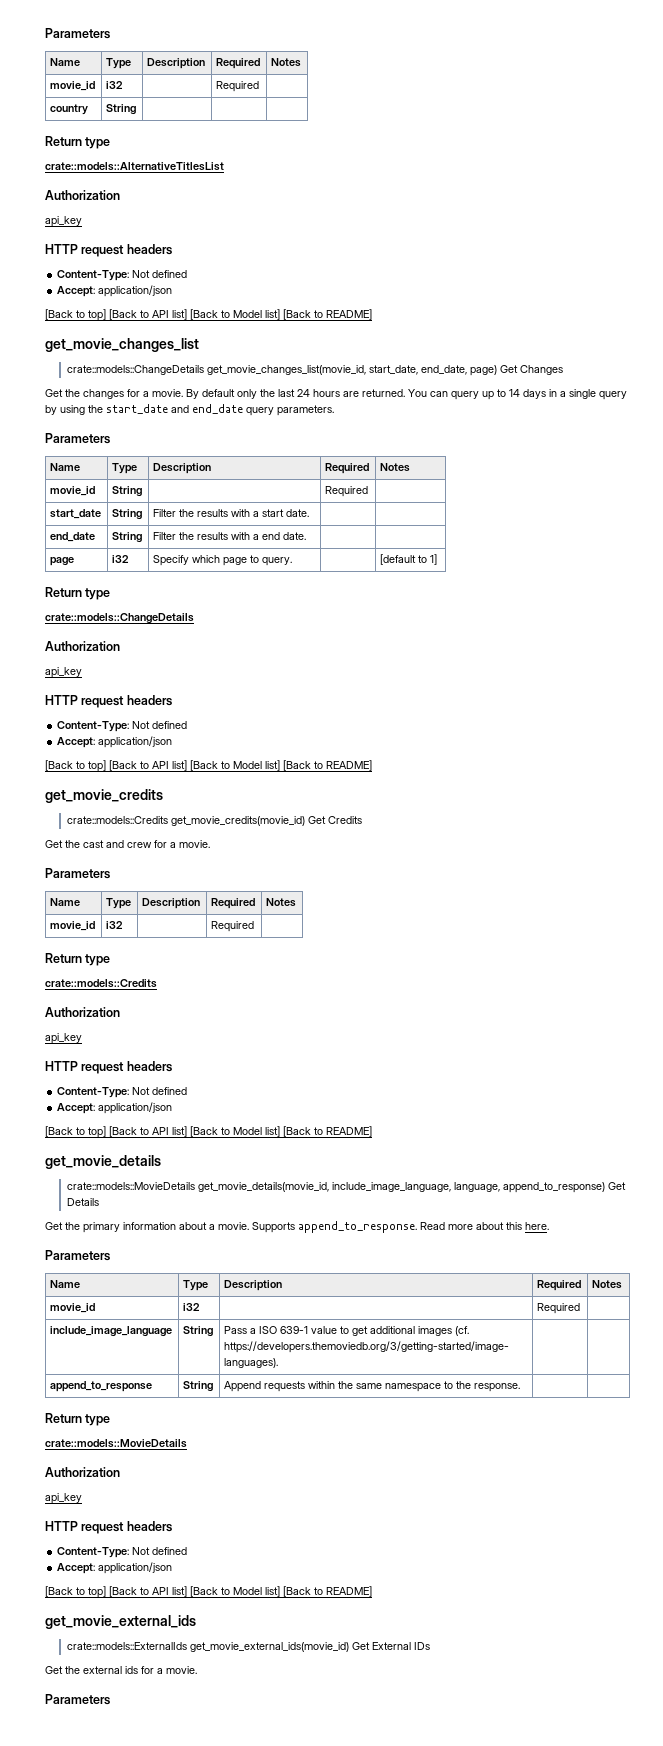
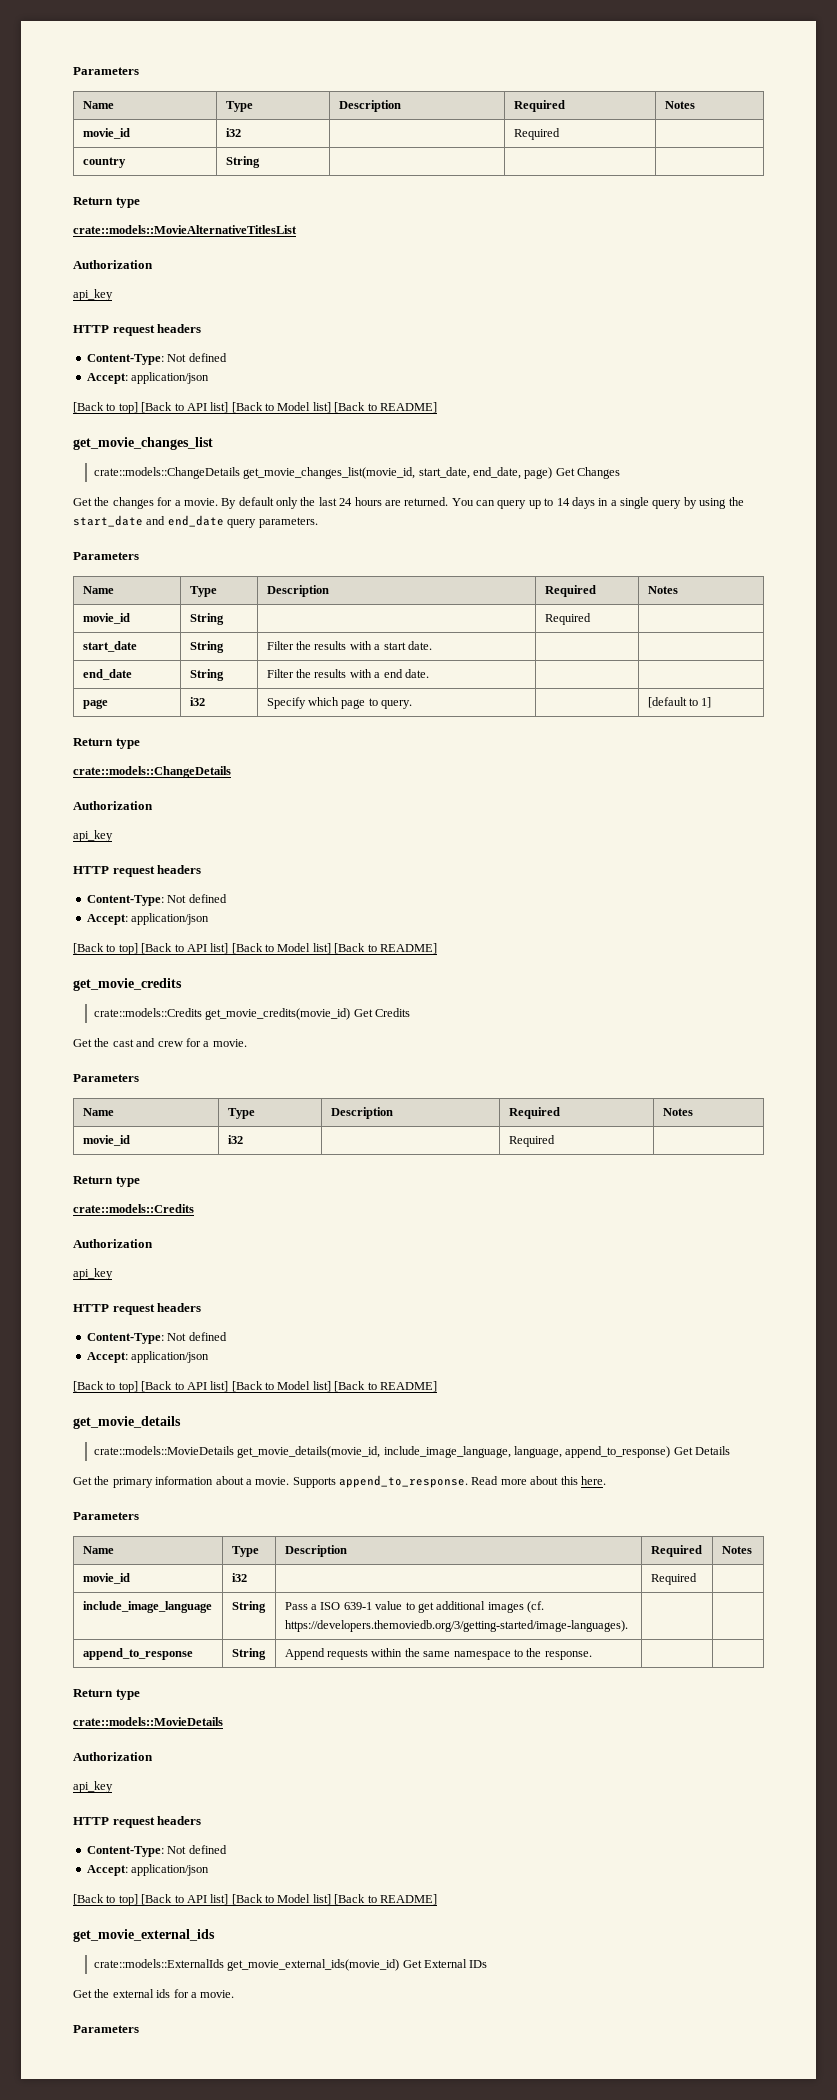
- crate::models::AlternativeTitlesList
+ crate::models::MovieAlternativeTitlesList

